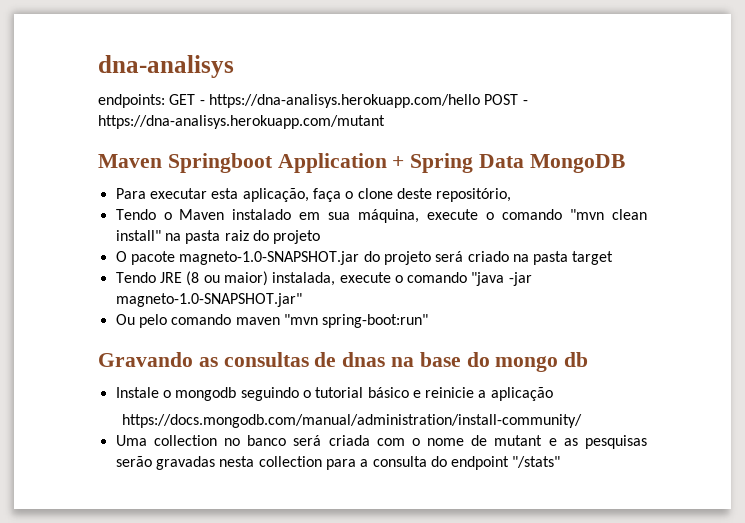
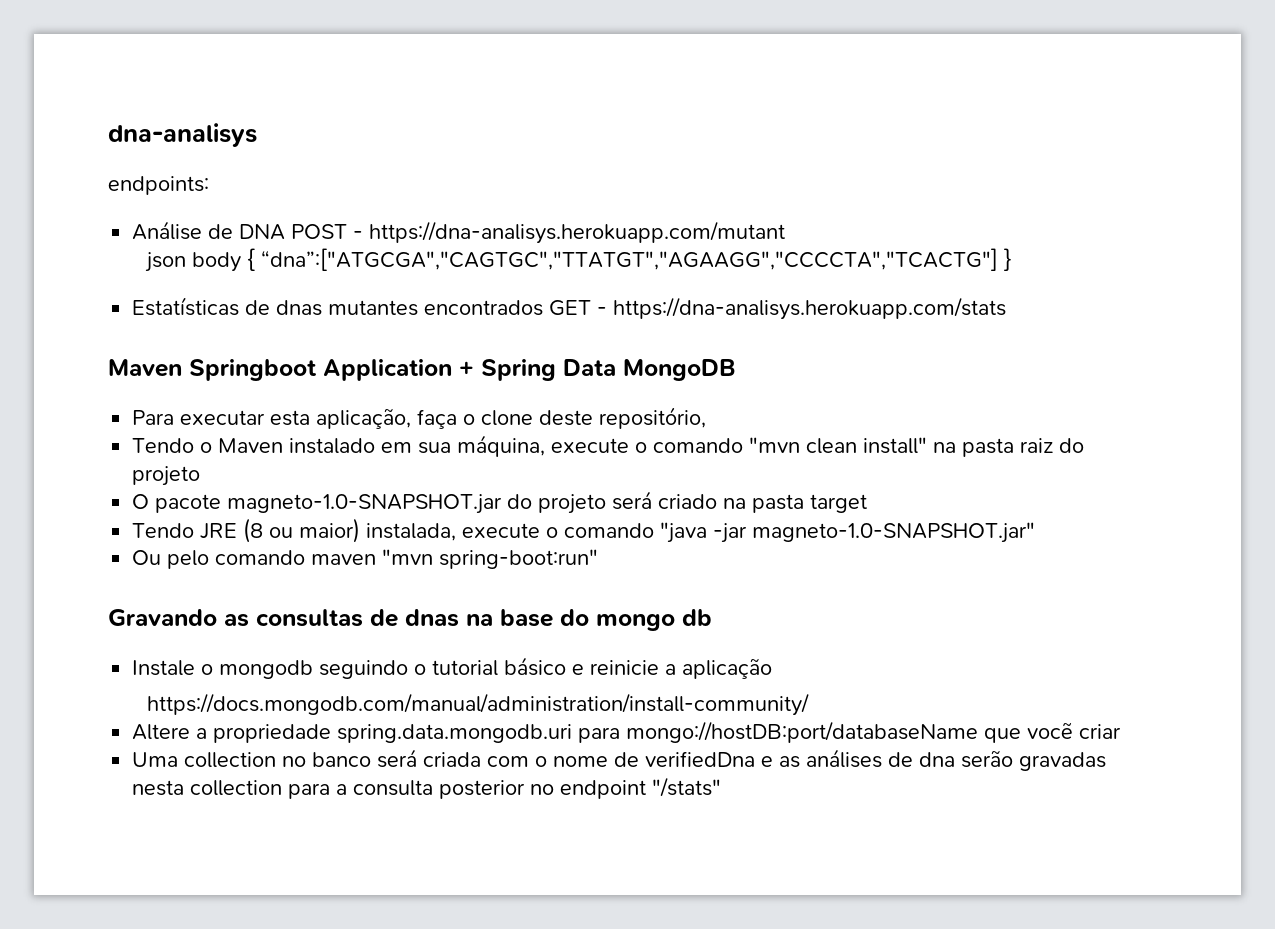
- endpoints: GET - https://dna-analisys.herokuapp.com/hello POST - https://dna-analisys.herokuapp.com/mutant
+ endpoints:
+ Análise de DNA POST - https://dna-analisys.herokuapp.com/mutant
+ json body { “dna”:["ATGCGA","CAGTGC","TTATGT","AGAAGG","CCCCTA","TCACTG"] }
+ Estatísticas de dnas mutantes encontrados GET - https://dna-analisys.herokuapp.com/stats
+ Altere a propriedade spring.data.mongodb.uri para mongo://hostDB:port/databaseName que vocẽ criar
- Uma collection no banco será criada com o nome de mutant e as pesquisas serão gravadas nesta collection para a consulta do endpoint "/stats"
+ Uma collection no banco será criada com o nome de verifiedDna e as análises de dna serão gravadas nesta collection para a consulta posterior no endpoint "/stats"

